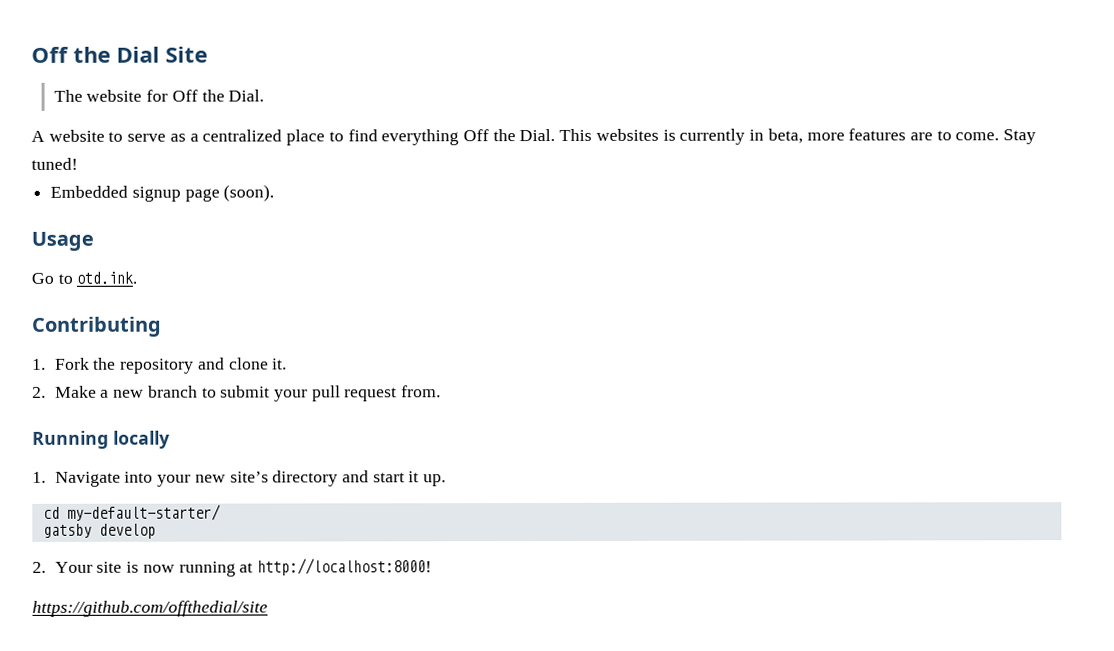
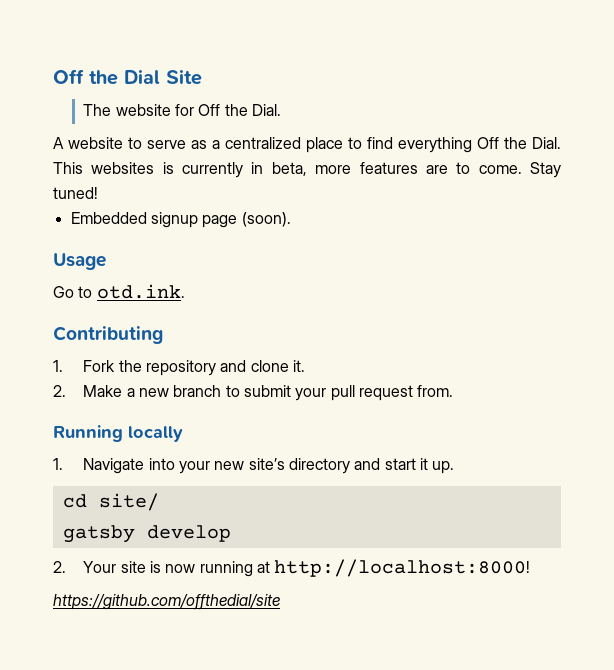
- cd my-default-starter/
+ cd site/

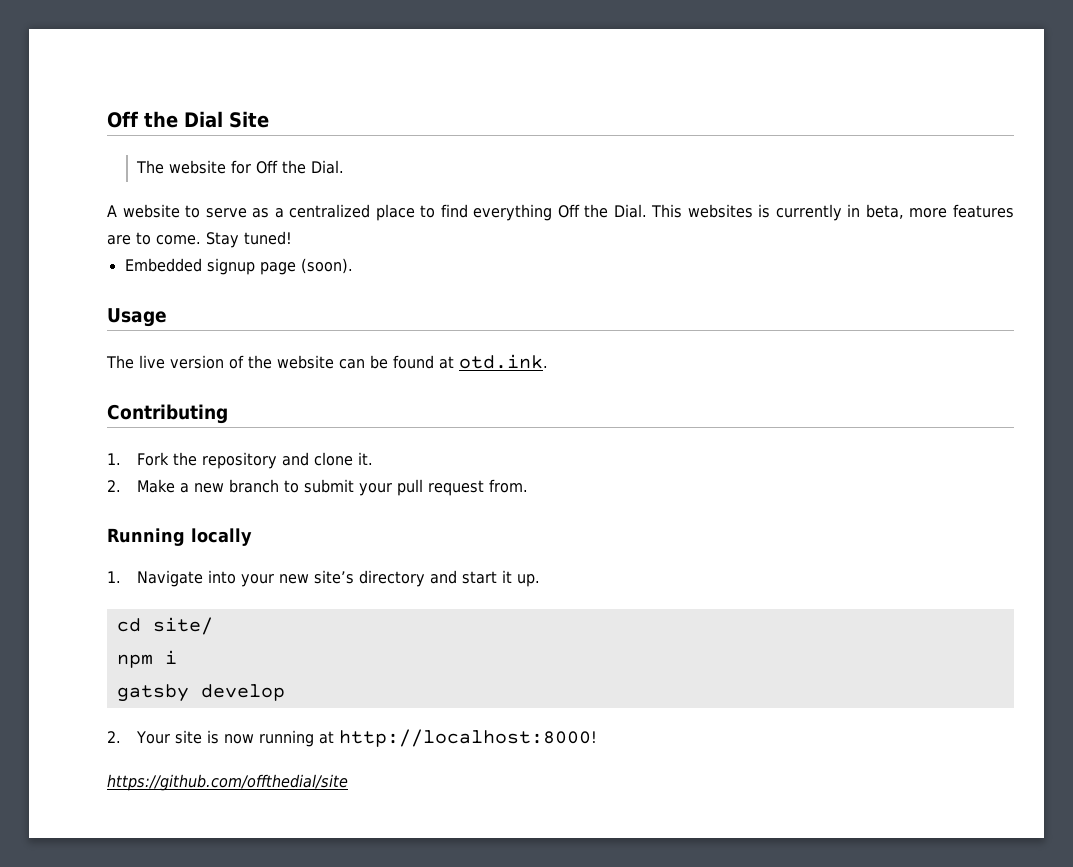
- Go to otd.ink.
+ The live version of the website can be found at otd.ink.
+ npm i

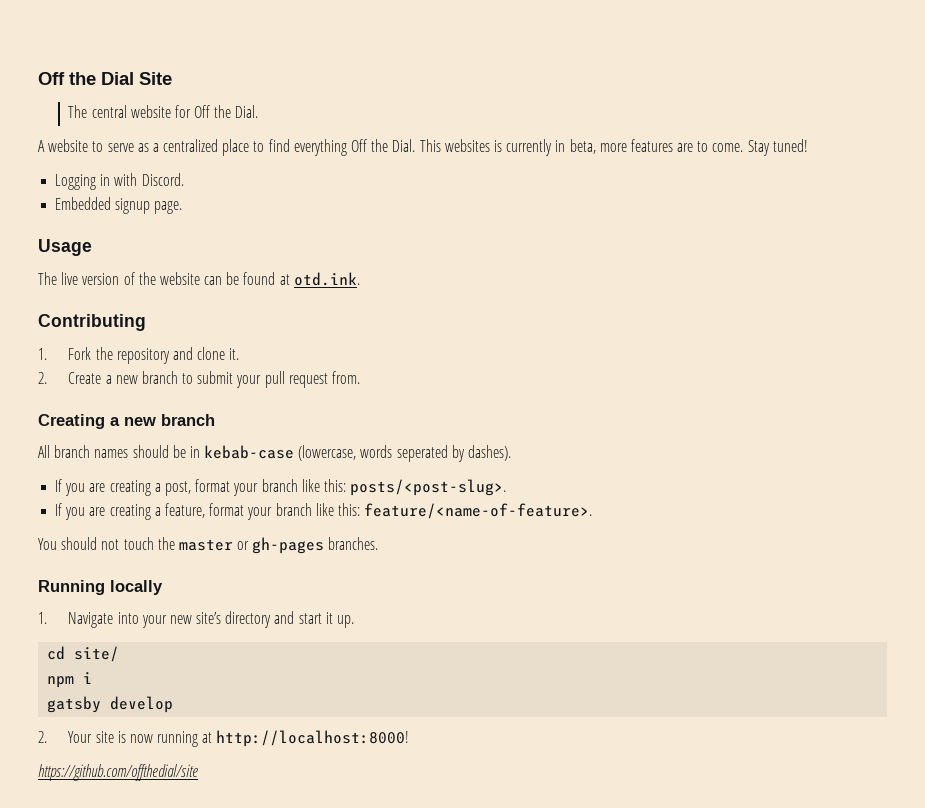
- The website for Off the Dial.
+ The central website for Off the Dial.
+ Logging in with Discord.
- Embedded signup page (soon).
+ Embedded signup page.
- 2. Make a new branch to submit your pull request from.
+ 2. Create a new branch to submit your pull request from.
+ Creating a new branch
+ All branch names should be in kebab-case (lowercase, words seperated by dashes).
+ If you are creating a post, format your branch like this: posts/<post-slug>.
+ If you are creating a feature, format your branch like this: feature/<name-of-feature>.
+ You should not touch the master or gh-pages branches.

